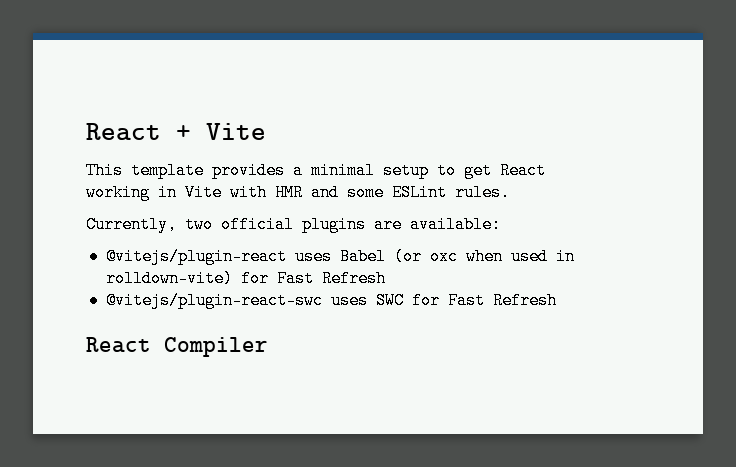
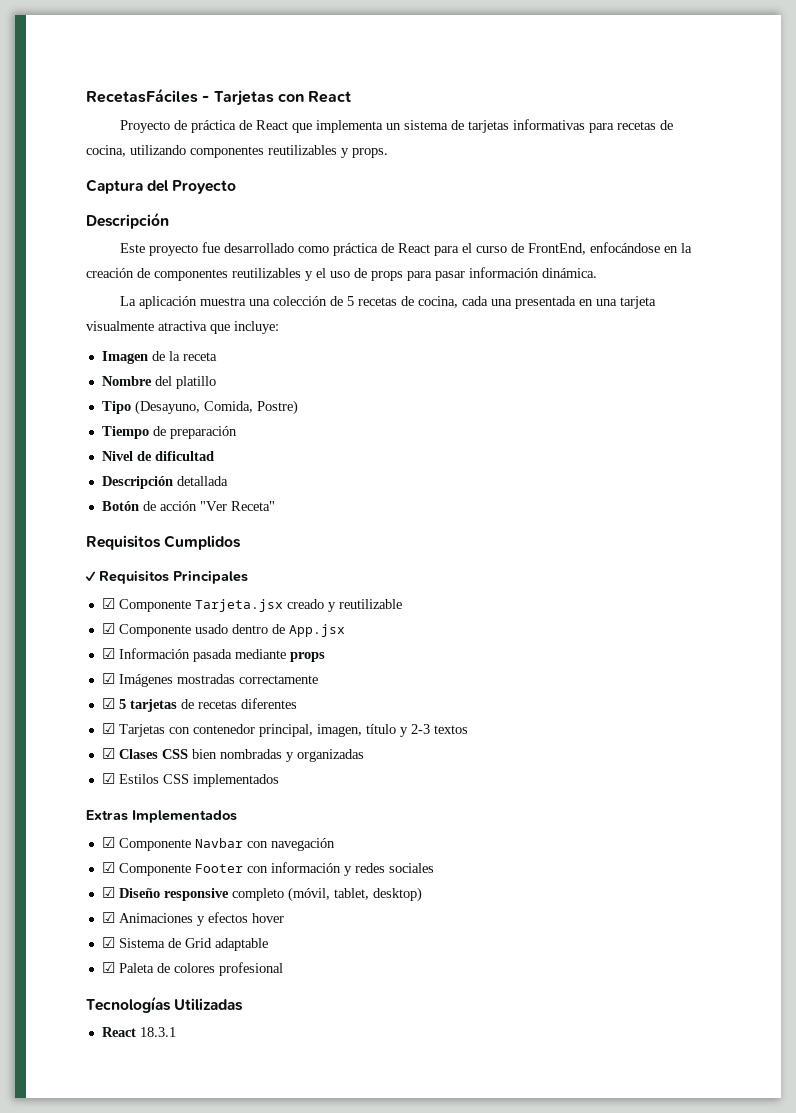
- React + Vite
- This template provides a minimal setup to get React working in Vite with HMR and some ESLint rules.
- Currently, two official plugins are available:
- @vitejs/plugin-react uses Babel (or oxc when used in rolldown-vite) for Fast Refresh
- @vitejs/plugin-react-swc uses SWC for Fast Refresh
- React Compiler
+ RecetasFáciles - Tarjetas con React
+ Proyecto de práctica de React que implementa un sistema de tarjetas informativas para recetas de cocina, utilizando componentes reutilizables y props.
+ Captura del Proyecto
+ Descripción
+ Este proyecto fue desarrollado como práctica de React para el curso de FrontEnd, enfocándose en la creación de componentes reutilizables y el uso de props para pasar información dinámica.
+ La aplicación muestra una colección de 5 recetas de cocina, cada una presentada en una tarjeta visualmente atractiva que incluye:
+ Imagen de la receta
+ Nombre del platillo
+ Tipo (Desayuno, Comida, Postre)
+ Tiempo de preparación
+ Nivel de dificultad
+ Descripción detallada
+ Botón de acción "Ver Receta"
+ Requisitos Cumplidos
+ ✓ Requisitos Principales
+ ☑ Componente Tarjeta.jsx creado y reutilizable
+ ☑ Componente usado dentro de App.jsx
+ ☑ Información pasada mediante props
+ ☑ Imágenes mostradas correctamente
+ ☑ 5 tarjetas de recetas diferentes
+ ☑ Tarjetas con contenedor principal, imagen, título y 2-3 textos
+ ☑ Clases CSS bien nombradas y organizadas
+ ☑ Estilos CSS implementados
+ Extras Implementados
+ ☑ Componente Navbar con navegación
+ ☑ Componente Footer con información y redes sociales
+ ☑ Diseño responsive completo (móvil, tablet, desktop)
+ ☑ Animaciones y efectos hover
+ ☑ Sistema de Grid adaptable
+ ☑ Paleta de colores profesional
+ Tecnologías Utilizadas
+ React 18.3.1

